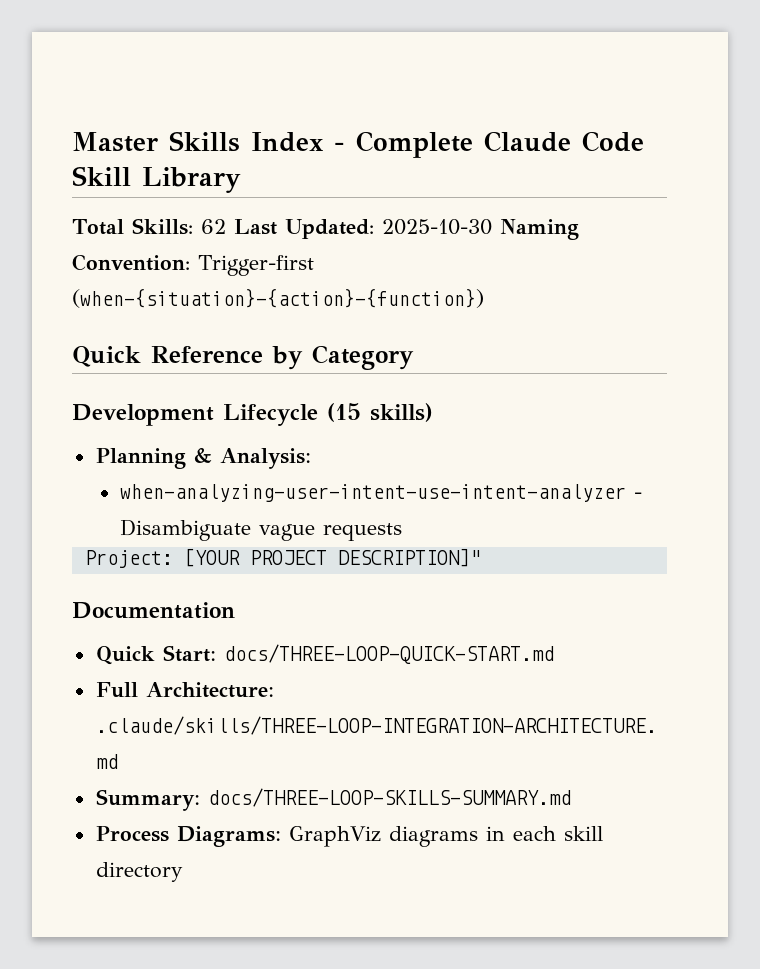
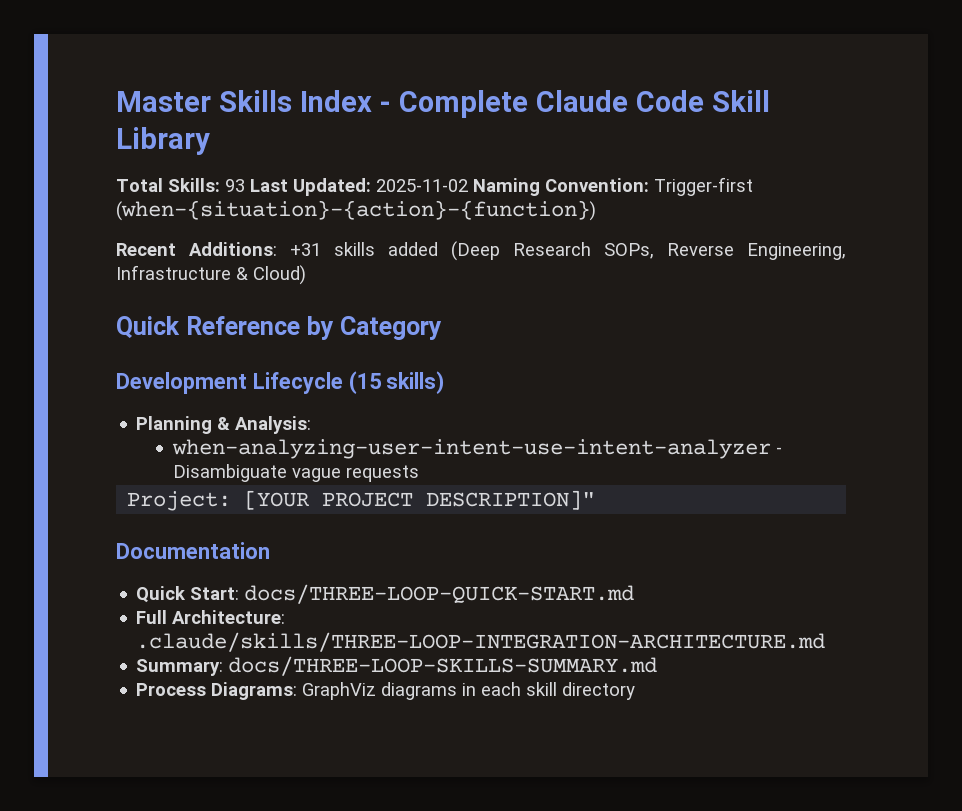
- Total Skills: 62 Last Updated: 2025-10-30 Naming Convention: Trigger-first (when-{situation}-{action}-{function})
+ Total Skills: 93 Last Updated: 2025-11-02 Naming Convention: Trigger-first (when-{situation}-{action}-{function})
+ Recent Additions: +31 skills added (Deep Research SOPs, Reverse Engineering, Infrastructure & Cloud)

